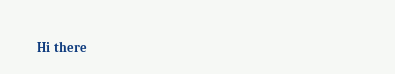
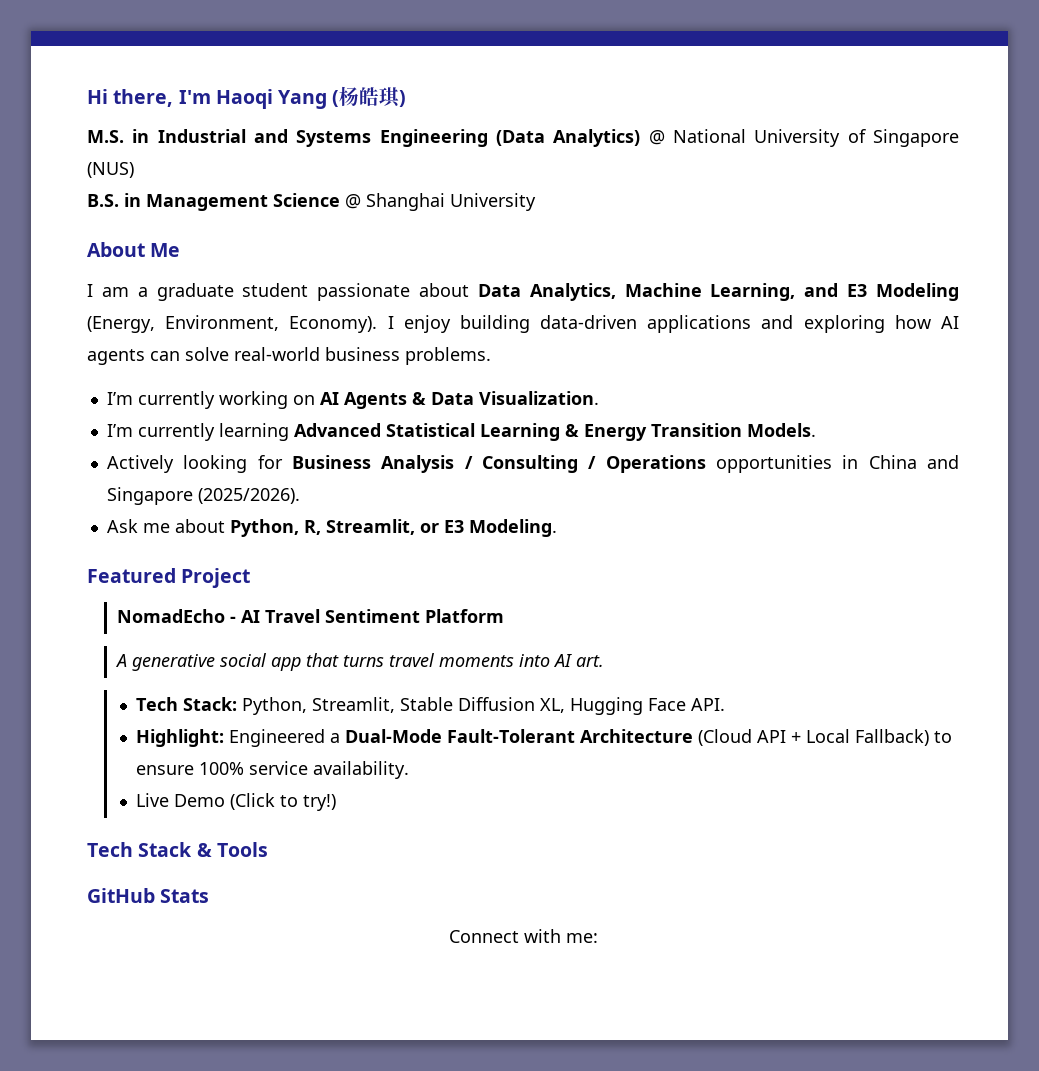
- Hi there
+ Hi there, I'm Haoqi Yang (杨皓琪)
+ M.S. in Industrial and Systems Engineering (Data Analytics) @ National University of Singapore (NUS)
+ B.S. in Management Science @ Shanghai University
+ About Me
+ I am a graduate student passionate about Data Analytics, Machine Learning, and E3 Modeling (Energy, Environment, Economy). I enjoy building data-driven applications and exploring how AI agents can solve real-world business problems.
+ I’m currently working on AI Agents & Data Visualization.
+ I’m currently learning Advanced Statistical Learning & Energy Transition Models.
+ Actively looking for Business Analysis / Consulting / Operations opportunities in China and Singapore (2025/2026).
+ Ask me about Python, R, Streamlit, or E3 Modeling.
+ Featured Project
+ NomadEcho - AI Travel Sentiment Platform
+ A generative social app that turns travel moments into AI art.
+ Tech Stack: Python, Streamlit, Stable Diffusion XL, Hugging Face API.
+ Highlight: Engineered a Dual-Mode Fault-Tolerant Architecture (Cloud API + Local Fallback) to ensure 100% service availability.
+ Live Demo (Click to try!)
+ Tech Stack & Tools
+ GitHub Stats
+ Connect with me:

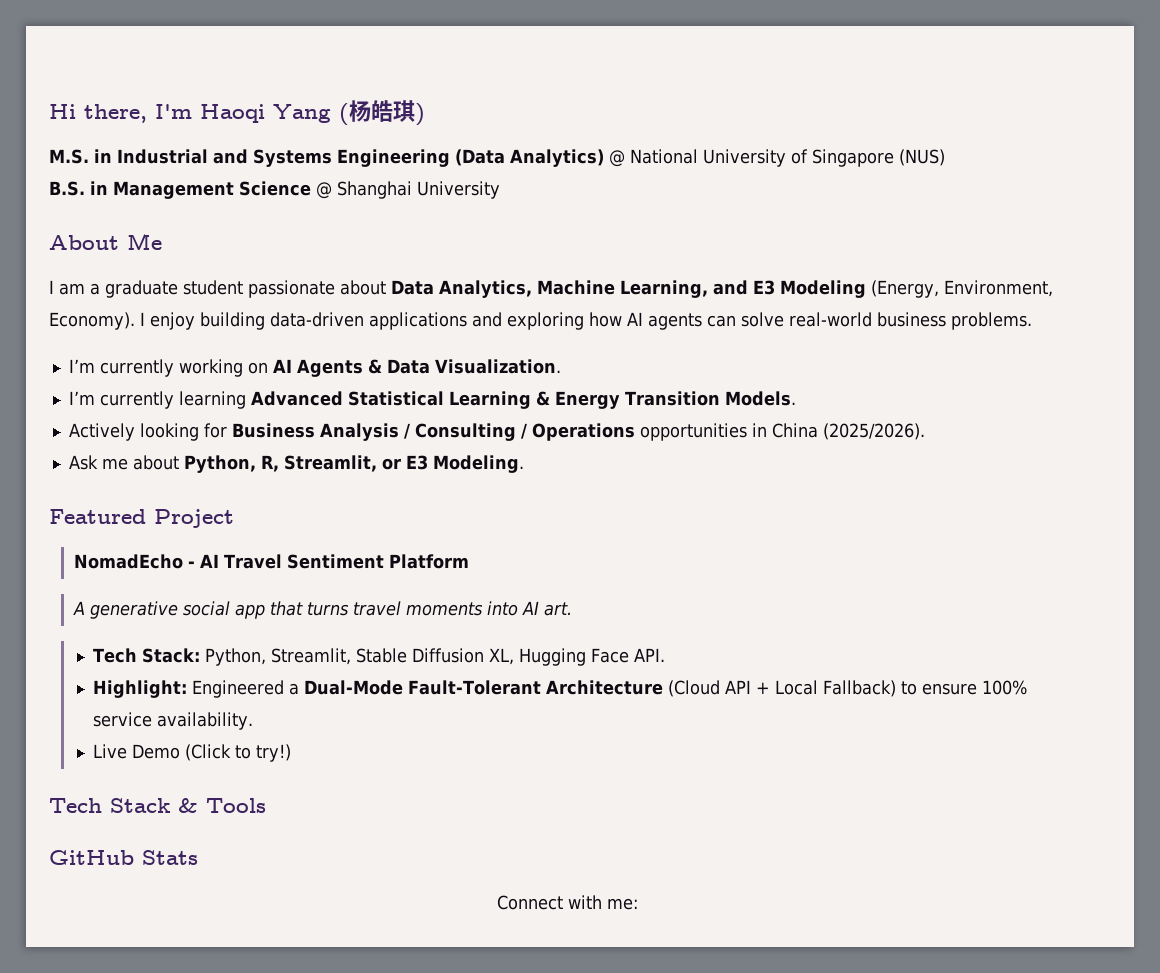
- Actively looking for Business Analysis / Consulting / Operations opportunities in China and Singapore (2025/2026).
+ Actively looking for Business Analysis / Consulting / Operations opportunities in China (2025/2026).

